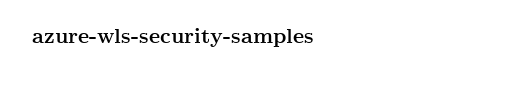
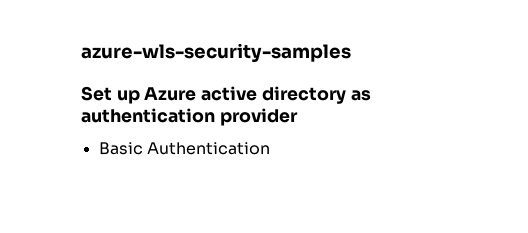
+ Set up Azure active directory as authentication provider
+ Basic Authentication

